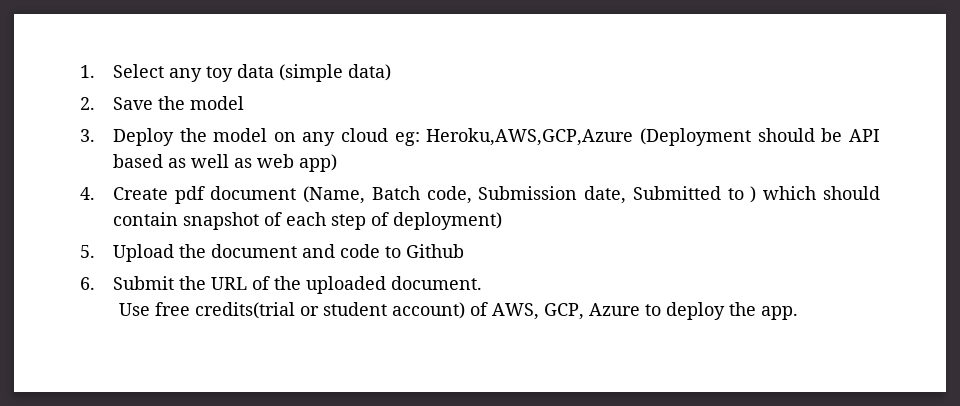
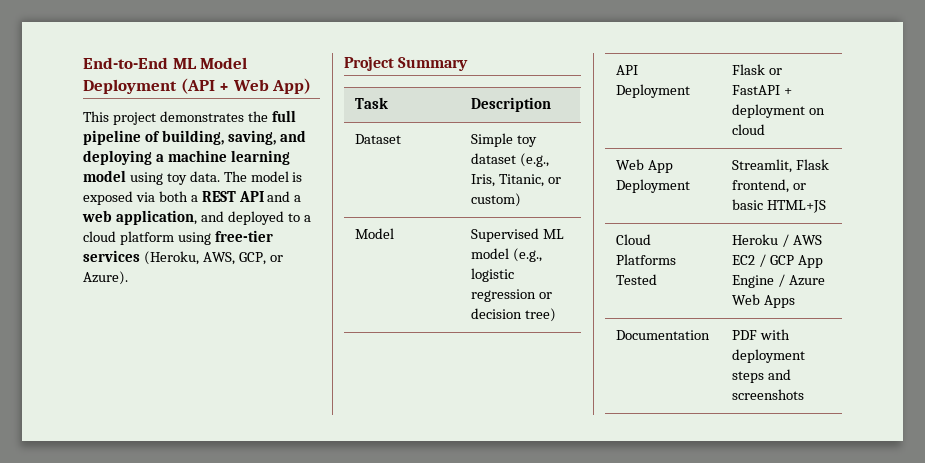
- 1. Select any toy data (simple data)
- 2. Save the model
- 3. Deploy the model on any cloud eg: Heroku,AWS,GCP,Azure (Deployment should be API based as well as web app)
- 4. Create pdf document (Name, Batch code, Submission date, Submitted to ) which should contain snapshot of each step of deployment)
- 5. Upload the document and code to Github
- 6. Submit the URL of the uploaded document.
- Use free credits(trial or student account) of AWS, GCP, Azure to deploy the app.
+ End-to-End ML Model Deployment (API + Web App)
+ This project demonstrates the full pipeline of building, saving, and deploying a machine learning model using toy data. The model is exposed via both a REST API and a web application, and deployed to a cloud platform using free-tier services (Heroku, AWS, GCP, or Azure).
+ Project Summary
+ Task | Description
+ Dataset | Simple toy dataset (e.g., Iris, Titanic, or custom)
+ Model | Supervised ML model (e.g., logistic regression or decision tree)
+ API Deployment | Flask or FastAPI + deployment on cloud
+ Web App Deployment | Streamlit, Flask frontend, or basic HTML+JS
+ Cloud Platforms Tested | Heroku / AWS EC2 / GCP App Engine / Azure Web Apps
+ Documentation | PDF with deployment steps and screenshots

